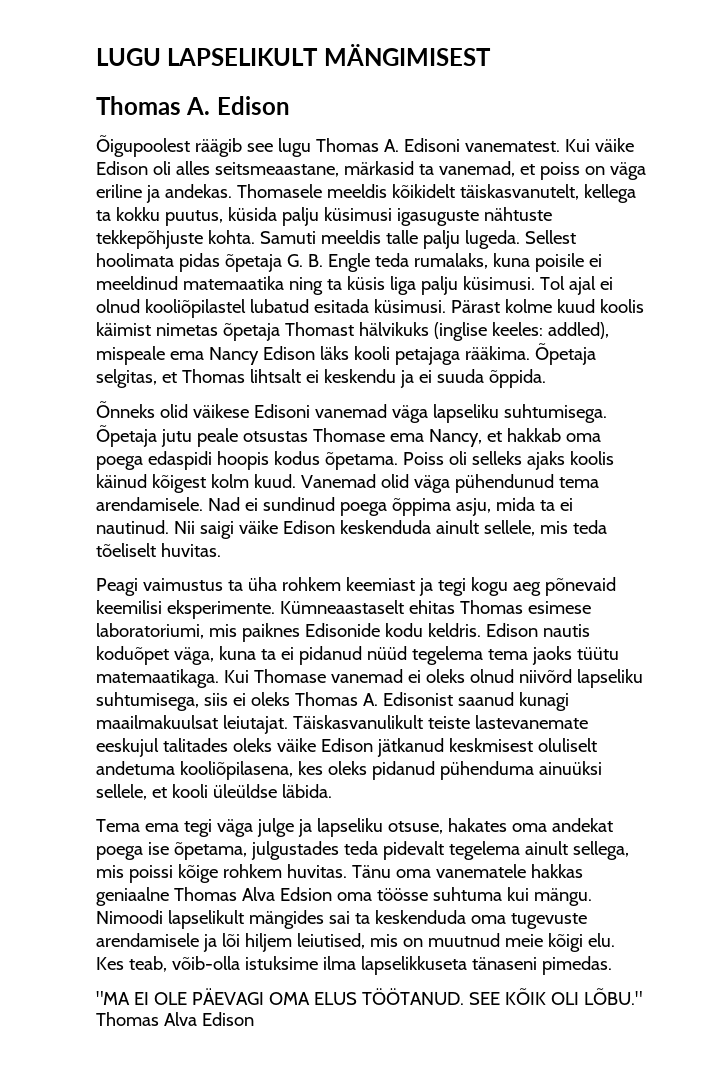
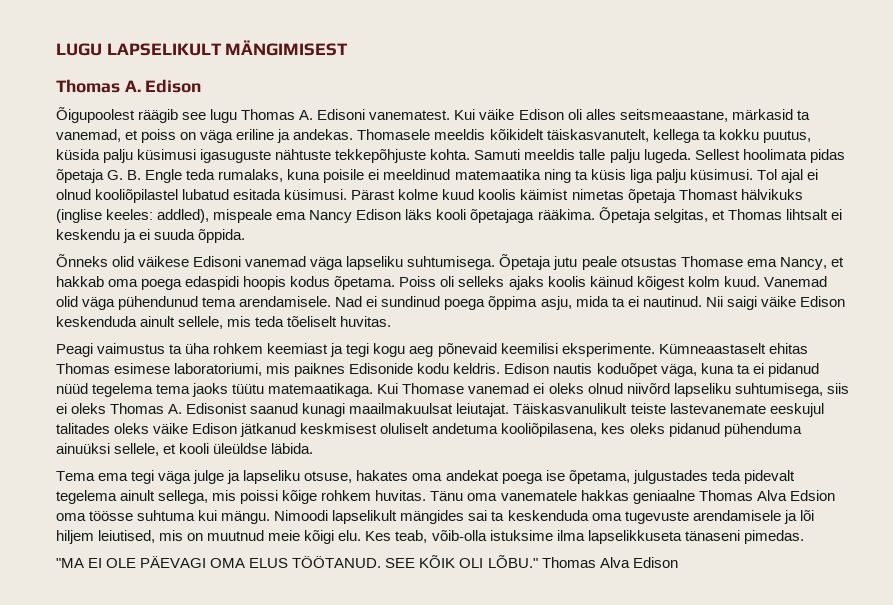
- Pärast kolme kuud koolis käimist nimetas õpetaja Thomast hälvikuks (inglise keeles: addled), mispeale ema Nancy Edison läks kooli petajaga rääkima.
+ Pärast kolme kuud koolis käimist nimetas õpetaja Thomast hälvikuks (inglise keeles: addled), mispeale ema Nancy Edison läks kooli õpetajaga rääkima.

